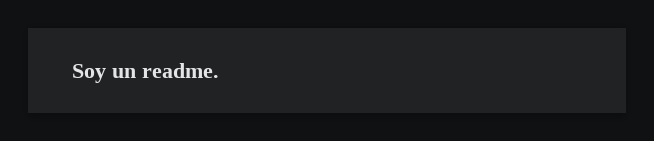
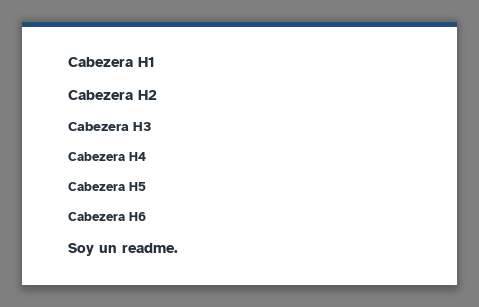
+ Cabezera H1
+ Cabezera H2
+ Cabezera H3
+ Cabezera H4
+ Cabezera H5
+ Cabezera H6

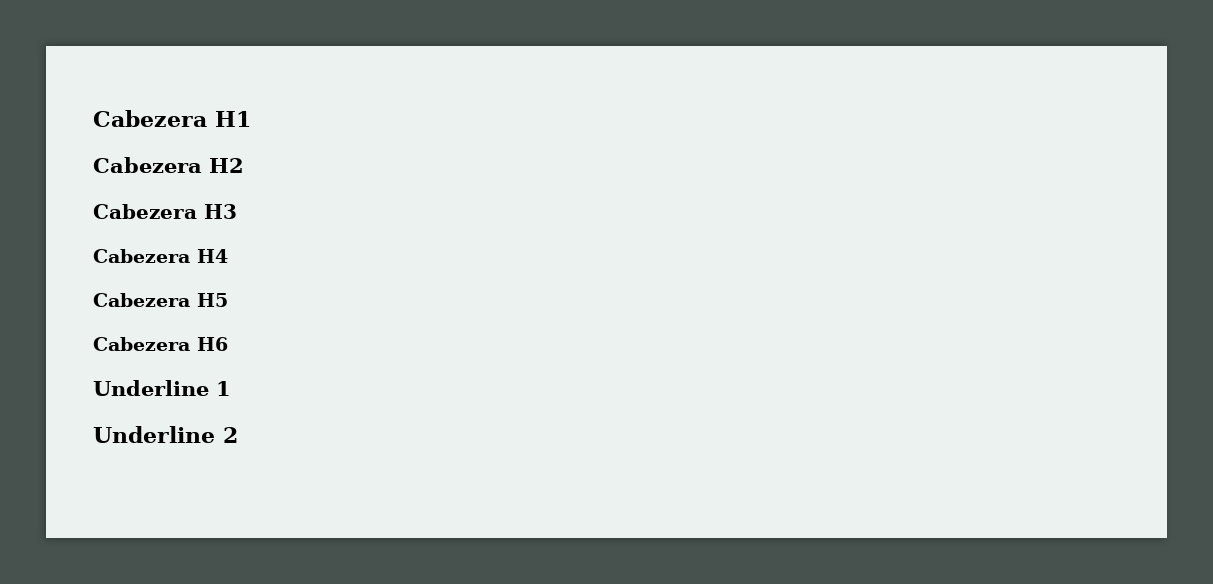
- Soy un readme.
+ Underline 1
+ Underline 2

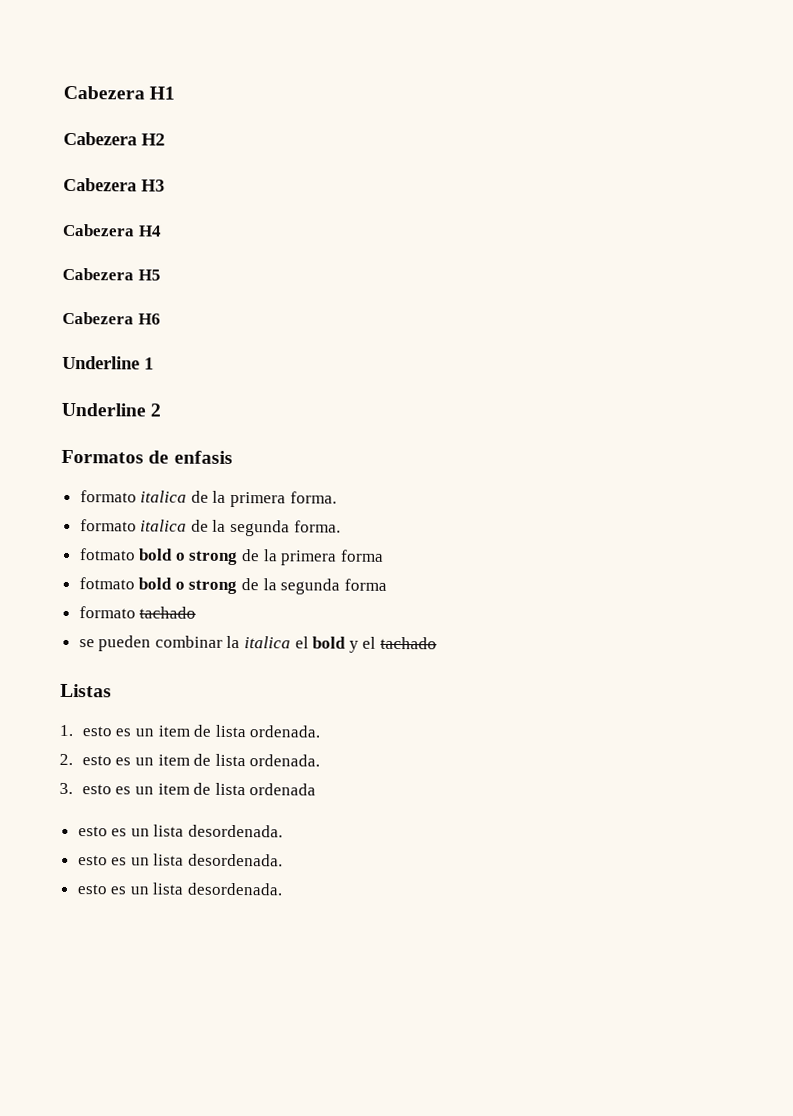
+ Formatos de enfasis
+ formato italica de la primera forma.
+ formato italica de la segunda forma.
+ fotmato bold o strong de la primera forma
+ fotmato bold o strong de la segunda forma
+ formato tachado
+ se pueden combinar la italica el bold y el tachado
+ Listas
+ 1. esto es un item de lista ordenada.
+ 2. esto es un item de lista ordenada.
+ 3. esto es un item de lista ordenada
+ esto es un lista desordenada.
+ esto es un lista desordenada.
+ esto es un lista desordenada.

